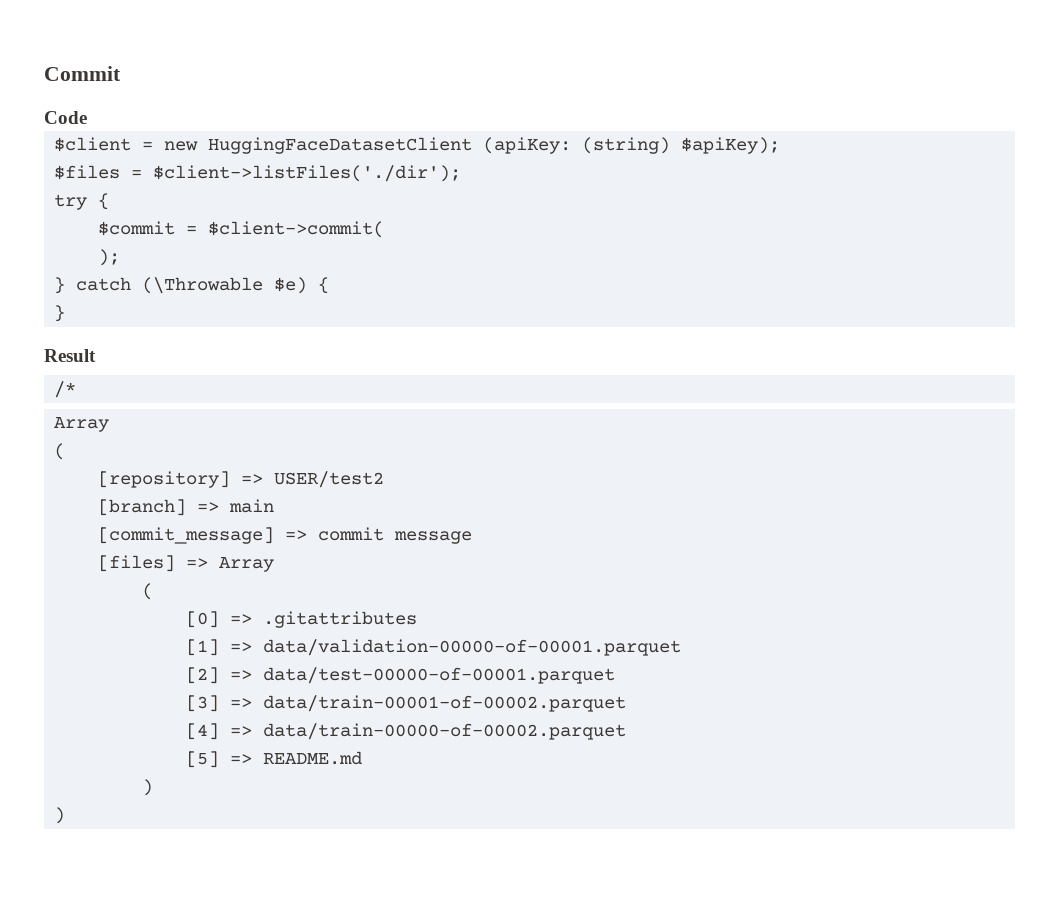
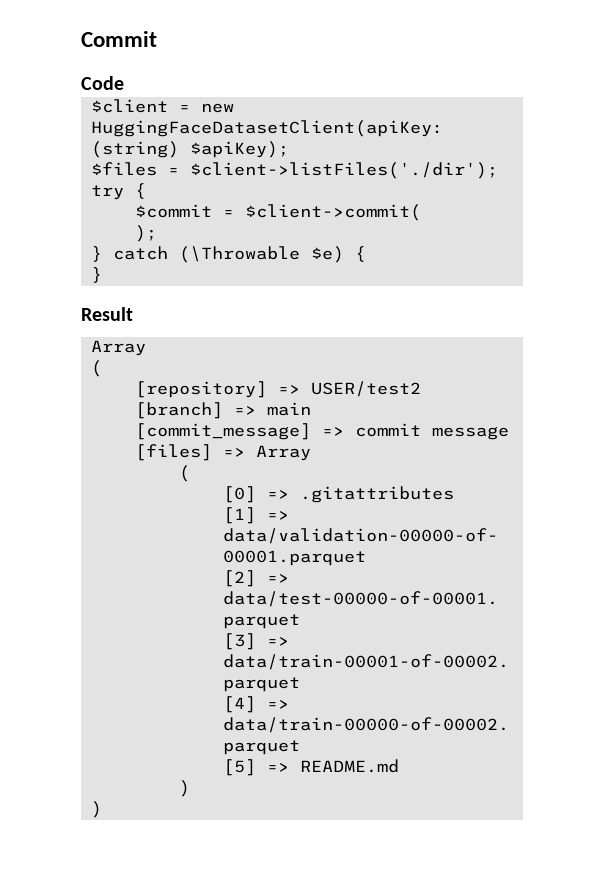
- $client = new HuggingFaceDatasetClient (apiKey: (string) $apiKey);
+ $client = new HuggingFaceDatasetClient(apiKey: (string) $apiKey);
- /*

